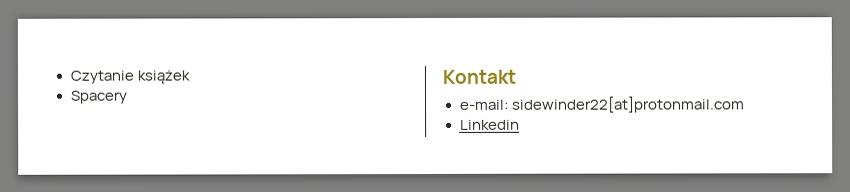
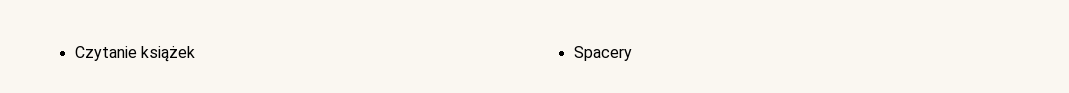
- Kontakt
- e-mail: sidewinder22[at]protonmail.com
- Linkedin

